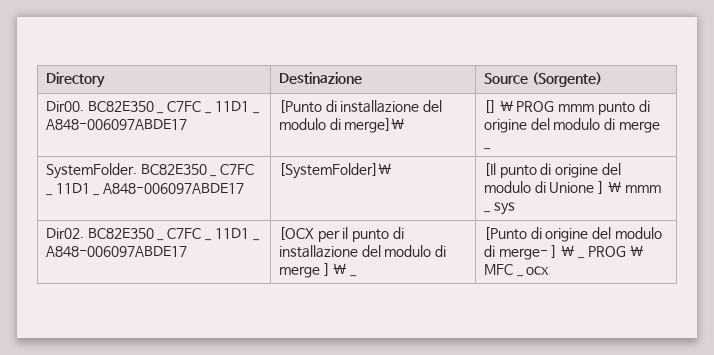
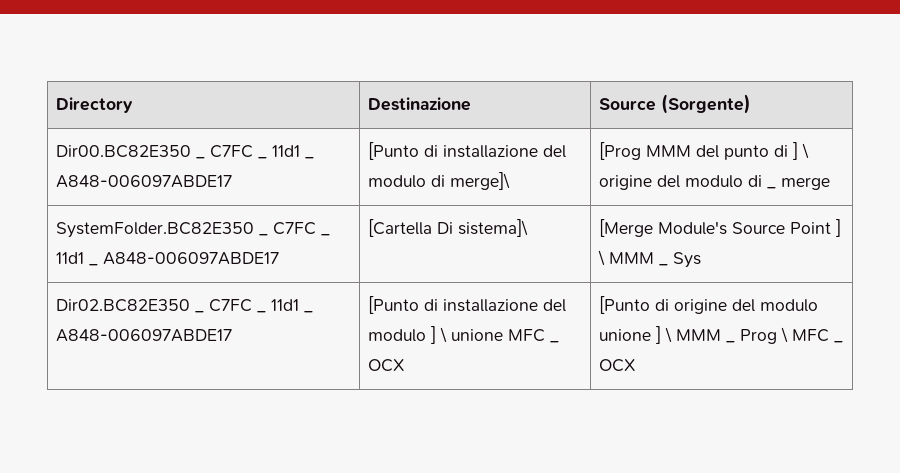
- Dir00. BC82E350 _ C7FC _ 11D1 _ A848-006097ABDE17 | [Punto di installazione del modulo di merge]\ | [] \ PROG mmm punto di origine del modulo di merge _
- SystemFolder. BC82E350 _ C7FC _ 11D1 _ A848-006097ABDE17 | [SystemFolder]\ | [Il punto di origine del modulo di Unione ] \ mmm _ sys
- Dir02. BC82E350 _ C7FC _ 11D1 _ A848-006097ABDE17 | [OCX per il punto di installazione del modulo di merge ] \ _ | [Punto di origine del modulo di merge- ] \ _ PROG \ MFC _ ocx
+ Dir00.BC82E350 _ C7FC _ 11d1 _ A848-006097ABDE17 | [Punto di installazione del modulo di merge]\ | [Prog MMM del punto di ] \ origine del modulo di _ merge
+ SystemFolder.BC82E350 _ C7FC _ 11d1 _ A848-006097ABDE17 | [Cartella Di sistema]\ | [Merge Module's Source Point ] \ MMM _ Sys
+ Dir02.BC82E350 _ C7FC _ 11d1 _ A848-006097ABDE17 | [Punto di installazione del modulo ] \ unione MFC _ OCX | [Punto di origine del modulo unione ] \ MMM _ Prog \ MFC _ OCX

